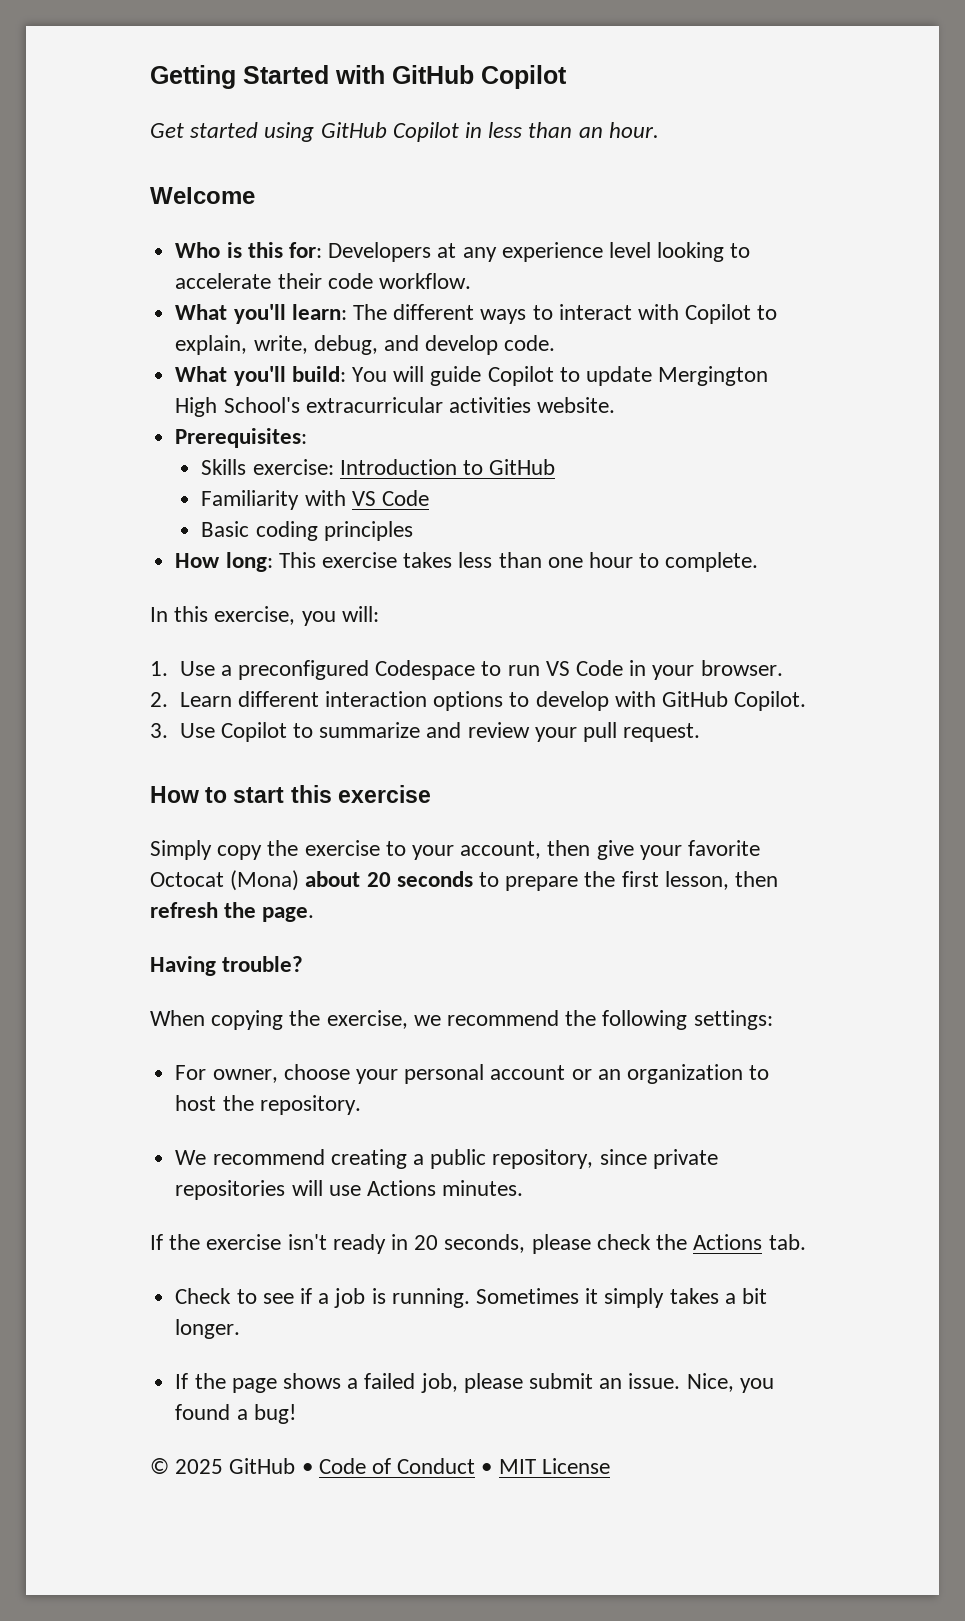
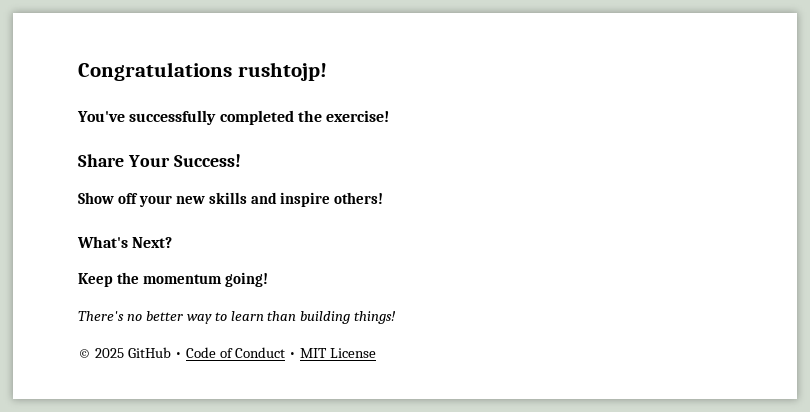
- Getting Started with GitHub Copilot
- Get started using GitHub Copilot in less than an hour.
- Welcome
- Who is this for: Developers at any experience level looking to accelerate their code workflow.
- What you'll learn: The different ways to interact with Copilot to explain, write, debug, and develop code.
- What you'll build: You will guide Copilot to update Mergington High School's extracurricular activities website.
- Prerequisites:
- Skills exercise: Introduction to GitHub
- Familiarity with VS Code
- Basic coding principles
- How long: This exercise takes less than one hour to complete.
- In this exercise, you will:
- 1. Use a preconfigured Codespace to run VS Code in your browser.
- 2. Learn different interaction options to develop with GitHub Copilot.
- 3. Use Copilot to summarize and review your pull request.
- How to start this exercise
- Simply copy the exercise to your account, then give your favorite Octocat (Mona) about 20 seconds to prepare the first lesson, then refresh the page.
- Having trouble?
- When copying the exercise, we recommend the following settings:
- For owner, choose your personal account or an organization to host the repository.
- We recommend creating a public repository, since private repositories will use Actions minutes.
- If the exercise isn't ready in 20 seconds, please check the Actions tab.
- Check to see if a job is running. Sometimes it simply takes a bit longer.
- If the page shows a failed job, please submit an issue. Nice, you found a bug!
+ Congratulations rushtojp!
+ You've successfully completed the exercise!
+ Share Your Success!
+ Show off your new skills and inspire others!
+ What's Next?
+ Keep the momentum going!
+ There's no better way to learn than building things!

